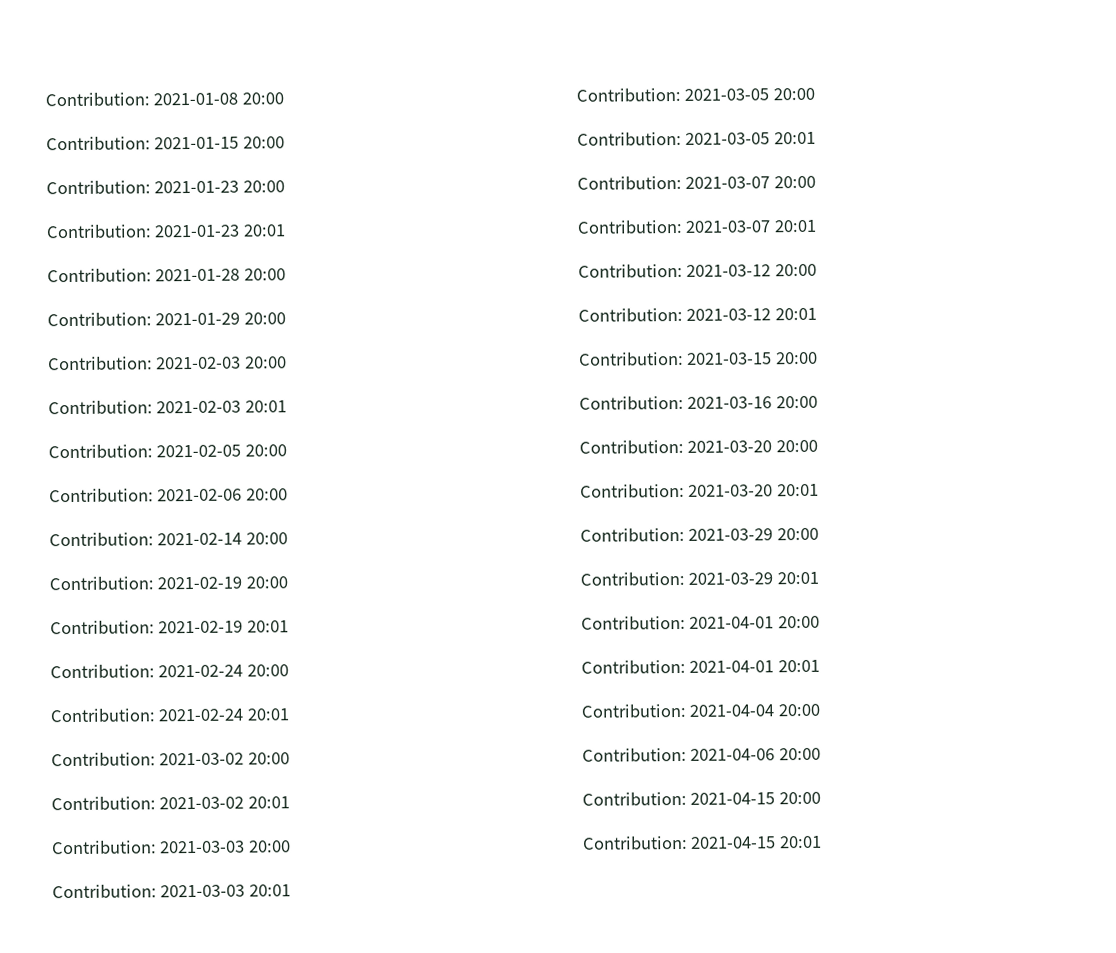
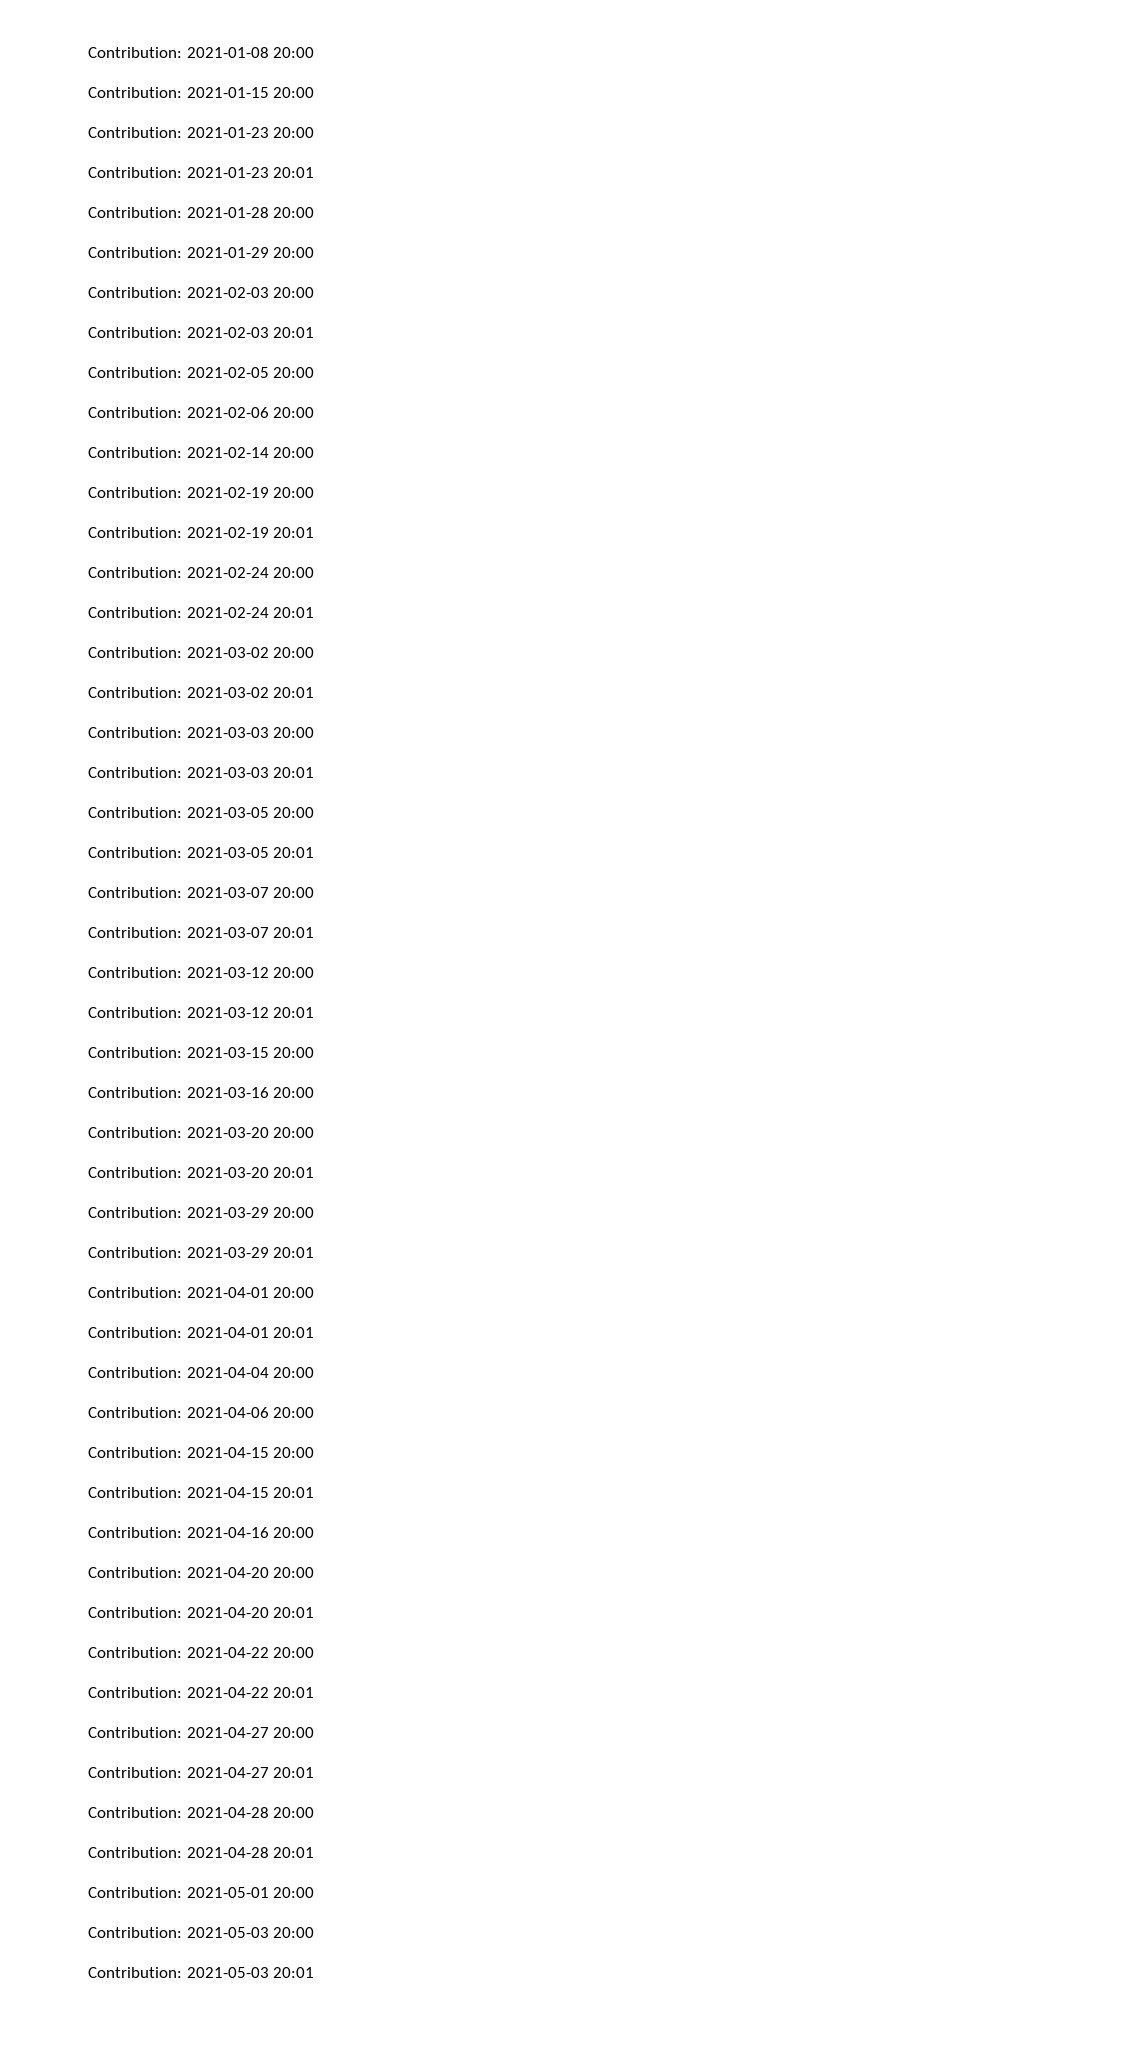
+ Contribution: 2021-04-16 20:00
+ Contribution: 2021-04-20 20:00
+ Contribution: 2021-04-20 20:01
+ Contribution: 2021-04-22 20:00
+ Contribution: 2021-04-22 20:01
+ Contribution: 2021-04-27 20:00
+ Contribution: 2021-04-27 20:01
+ Contribution: 2021-04-28 20:00
+ Contribution: 2021-04-28 20:01
+ Contribution: 2021-05-01 20:00
+ Contribution: 2021-05-03 20:00
+ Contribution: 2021-05-03 20:01

